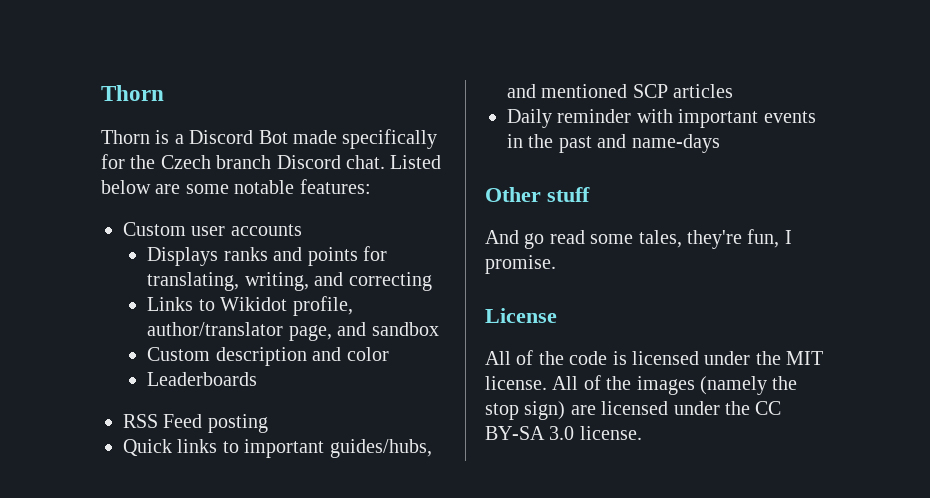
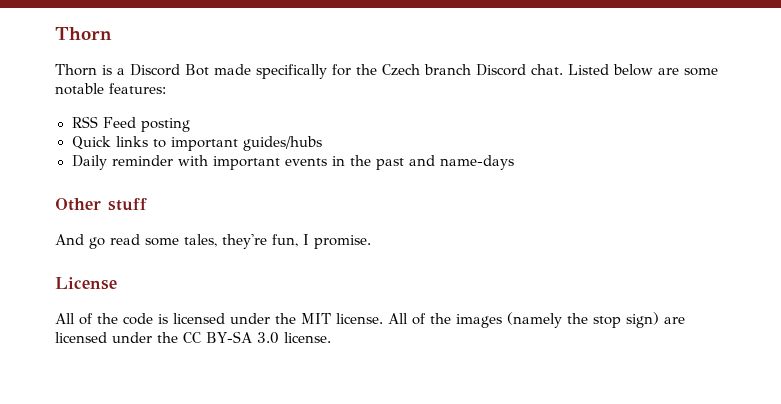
- Custom user accounts
- Displays ranks and points for translating, writing, and correcting
- Links to Wikidot profile, author/translator page, and sandbox
- Custom description and color
- Leaderboards
- Quick links to important guides/hubs, and mentioned SCP articles
+ Quick links to important guides/hubs

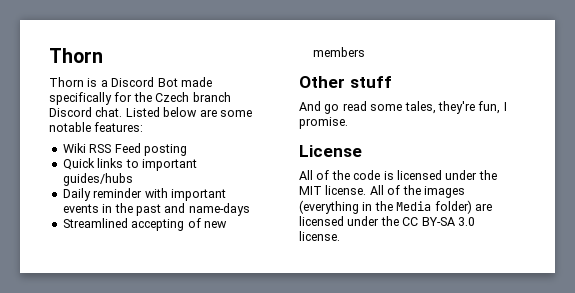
- RSS Feed posting
+ Wiki RSS Feed posting
+ Streamlined accepting of new members
- All of the images (namely the stop sign) are licensed under the CC BY-SA 3.0 license.
+ All of the images (everything in the Media folder) are licensed under the CC BY-SA 3.0 license.

